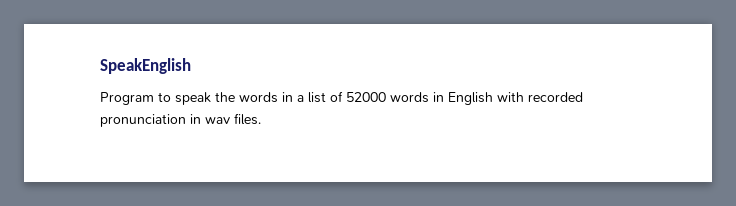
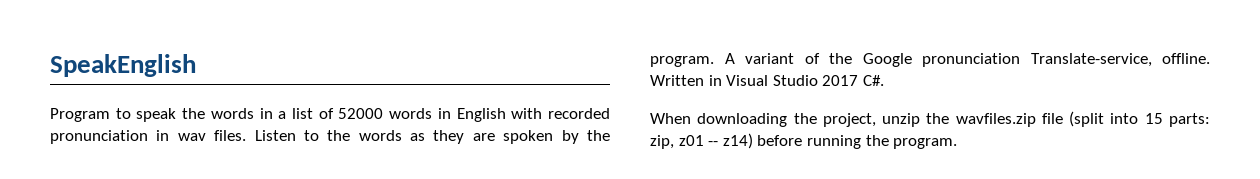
+ Listen to the words as they are spoken by the program. A variant of the Google pronunciation Translate-service, offline. Written in Visual Studio 2017 C#.
+ When downloading the project, unzip the wavfiles.zip file (split into 15 parts: zip, z01 -- z14) before running the program.

